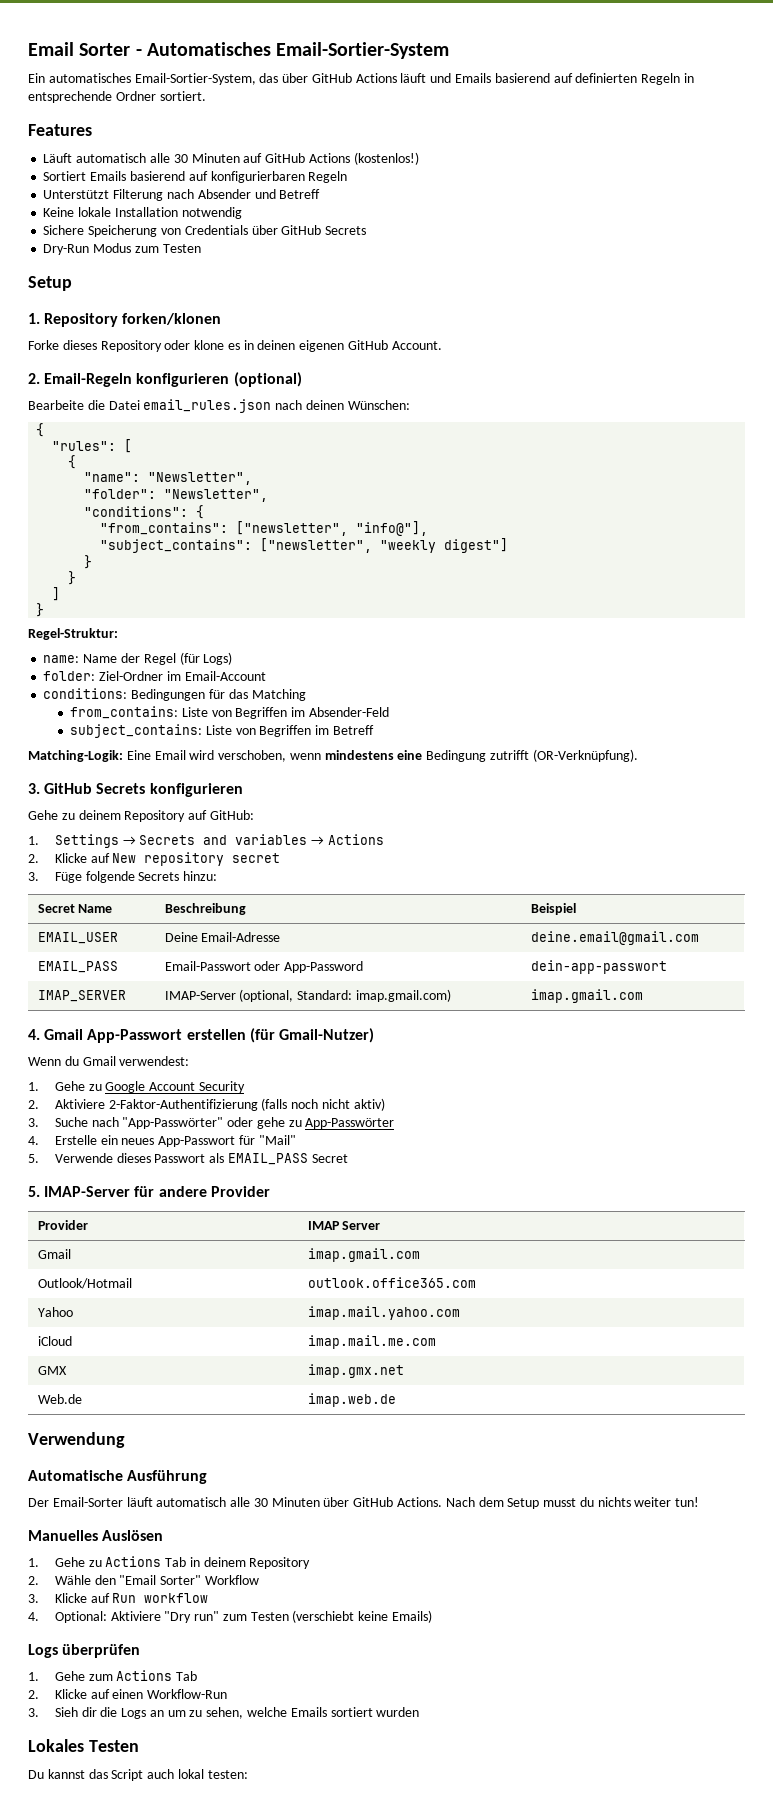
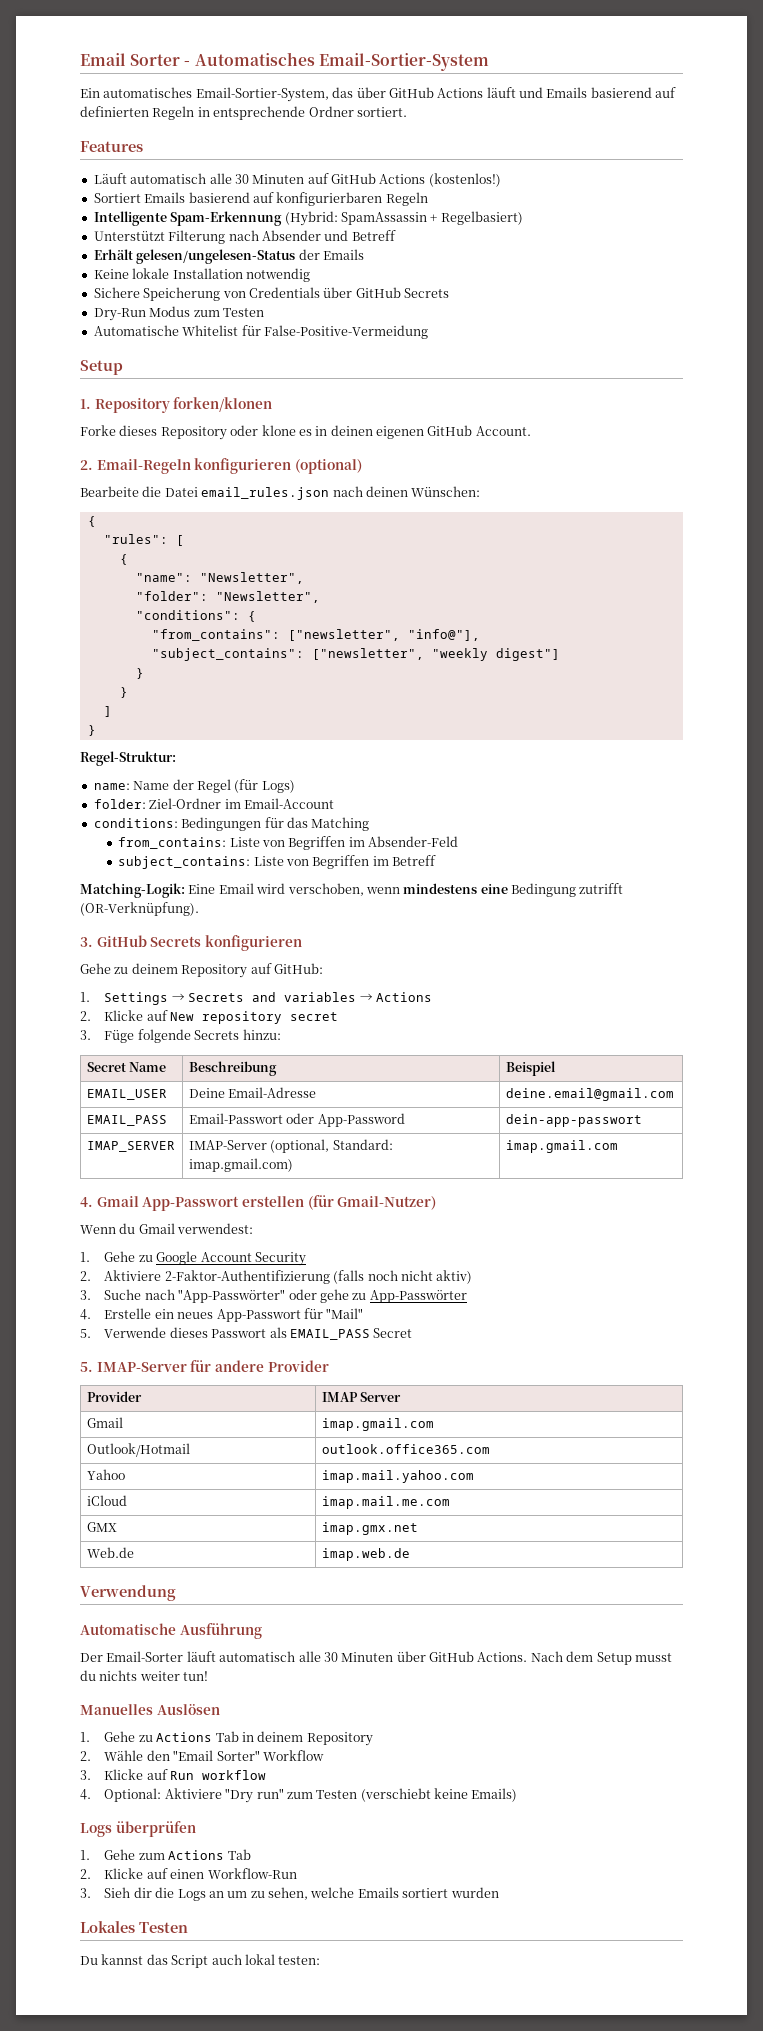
+ Intelligente Spam-Erkennung (Hybrid: SpamAssassin + Regelbasiert)
+ Erhält gelesen/ungelesen-Status der Emails
+ Automatische Whitelist für False-Positive-Vermeidung

